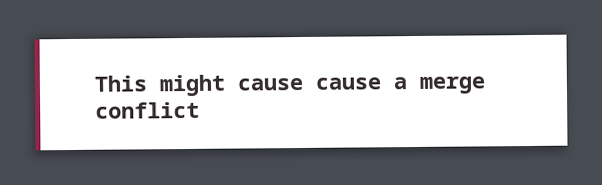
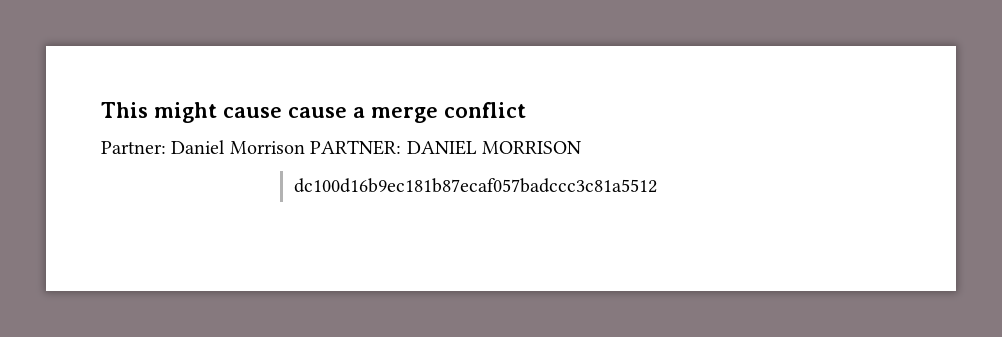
+ Partner: Daniel Morrison PARTNER: DANIEL MORRISON
+ dc100d16b9ec181b87ecaf057badccc3c81a5512

